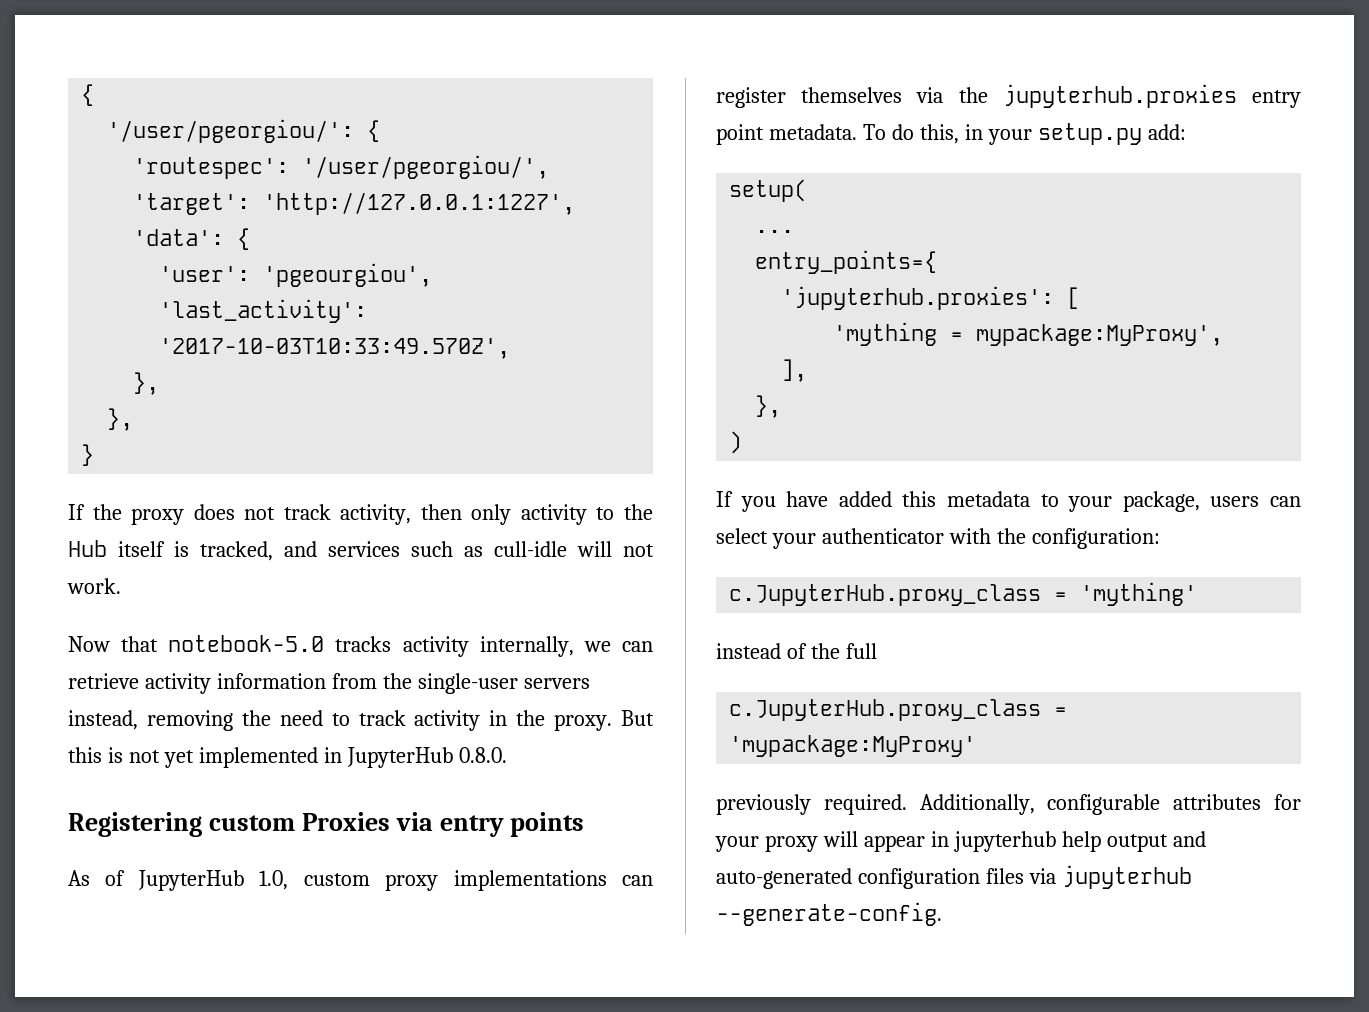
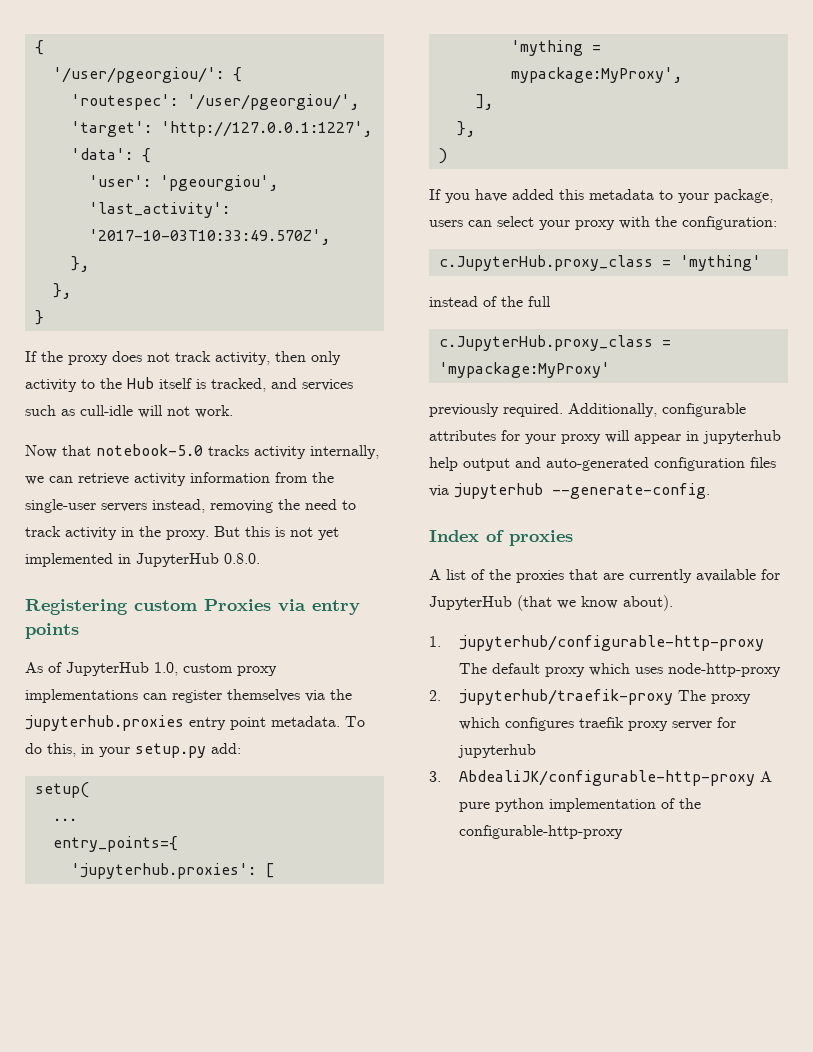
- If you have added this metadata to your package, users can select your authenticator with the configuration:
+ If you have added this metadata to your package, users can select your proxy with the configuration:
+ Index of proxies
+ A list of the proxies that are currently available for JupyterHub (that we know about).
+ 1. jupyterhub/configurable-http-proxy The default proxy which uses node-http-proxy
+ 2. jupyterhub/traefik-proxy The proxy which configures traefik proxy server for jupyterhub
+ 3. AbdealiJK/configurable-http-proxy A pure python implementation of the configurable-http-proxy

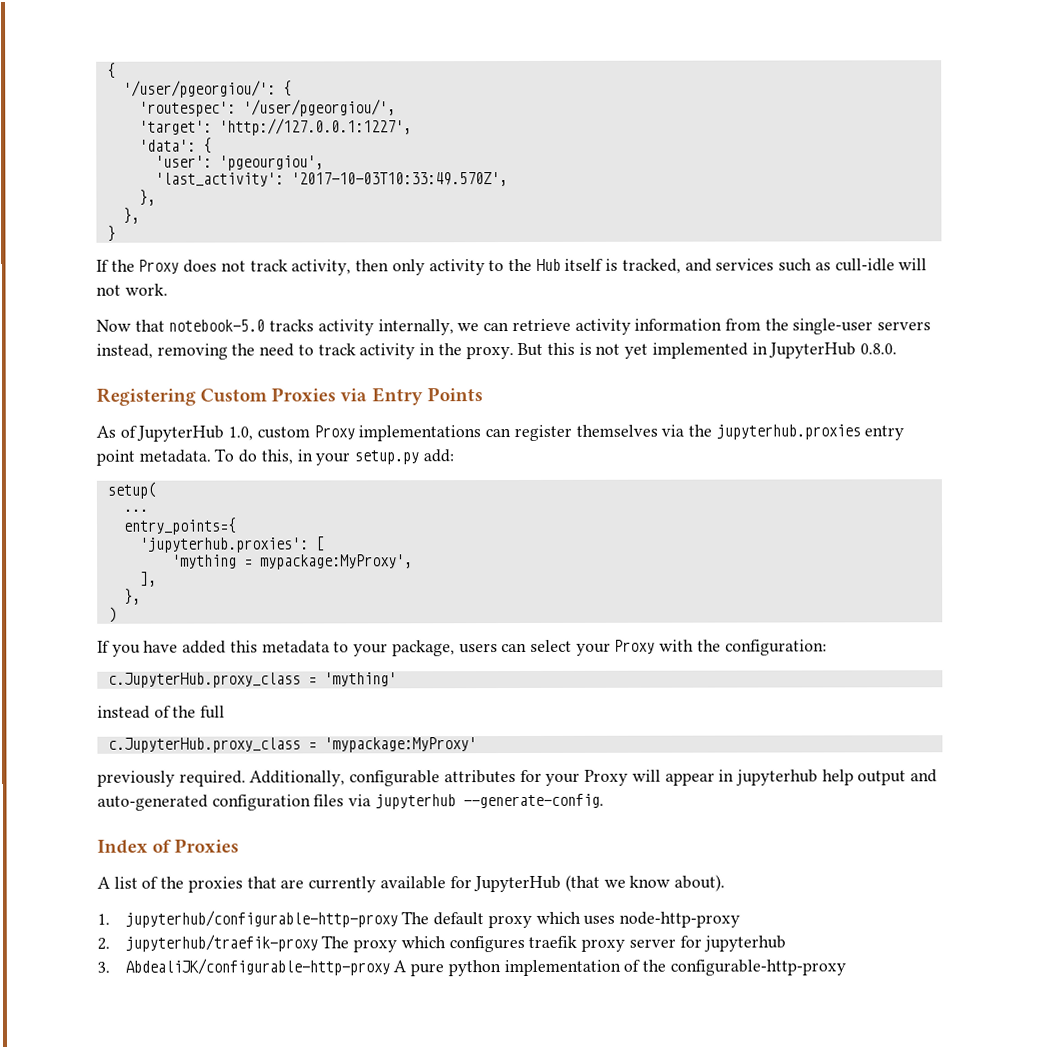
- If the proxy does not track activity, then only activity to the Hub itself is tracked, and services such as cull-idle will not work.
+ If the Proxy does not track activity, then only activity to the Hub itself is tracked, and services such as cull-idle will not work.
- Registering custom Proxies via entry points
+ Registering Custom Proxies via Entry Points
- As of JupyterHub 1.0, custom proxy implementations can register themselves via the jupyterhub.proxies entry point metadata.
+ As of JupyterHub 1.0, custom Proxy implementations can register themselves via the jupyterhub.proxies entry point metadata.
- If you have added this metadata to your package, users can select your proxy with the configuration:
+ If you have added this metadata to your package, users can select your Proxy with the configuration:
- Additionally, configurable attributes for your proxy will appear in jupyterhub help output and auto-generated configuration files via jupyterhub --generate-config.
+ Additionally, configurable attributes for your Proxy will appear in jupyterhub help output and auto-generated configuration files via jupyterhub --generate-config.
- Index of proxies
+ Index of Proxies

